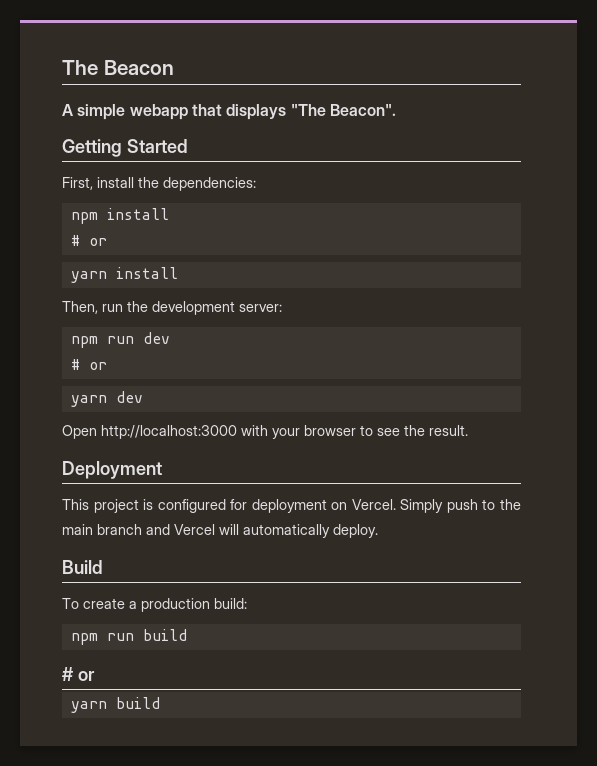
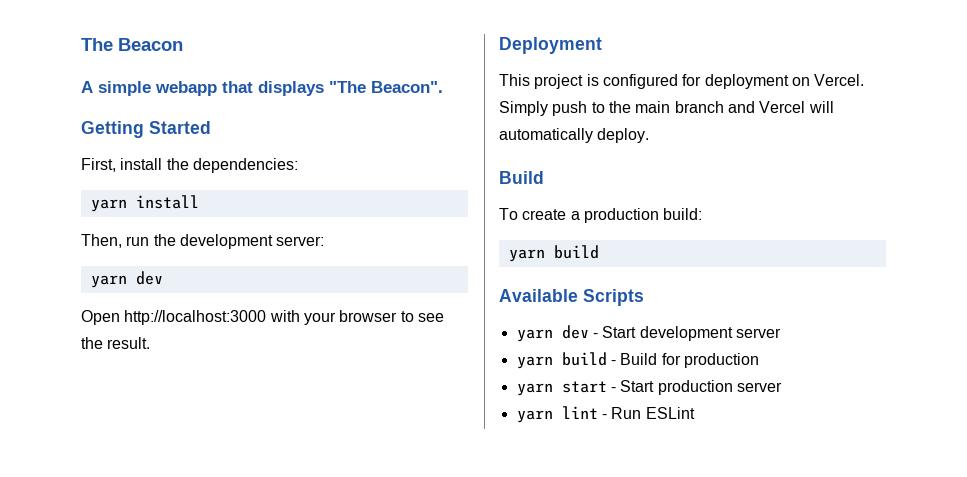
- npm install
- # or
- npm run dev
- # or
  To create a production build:
- npm run build
- # or
  yarn build
+ Available Scripts
+ yarn dev - Start development server
+ yarn build - Build for production
+ yarn start - Start production server
+ yarn lint - Run ESLint

